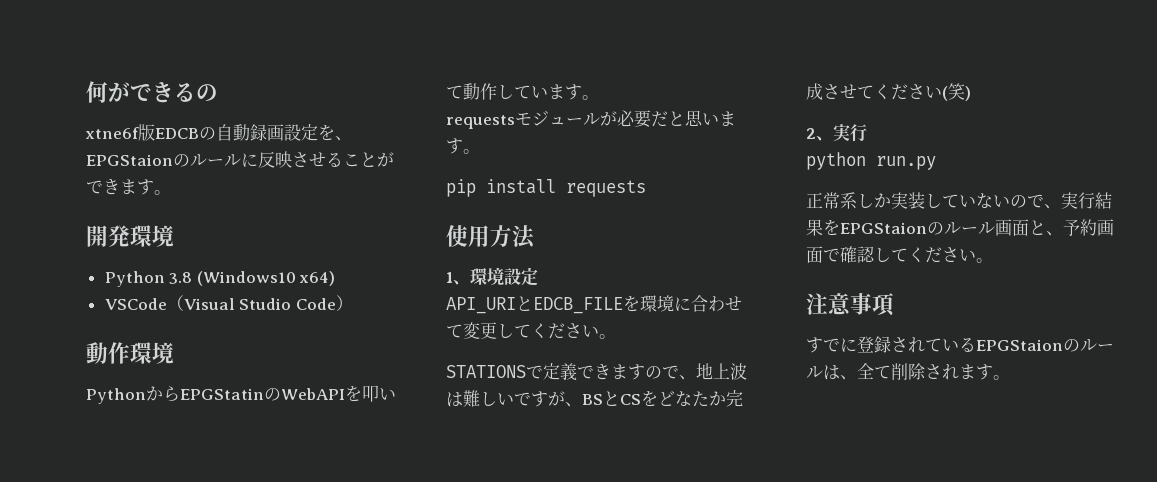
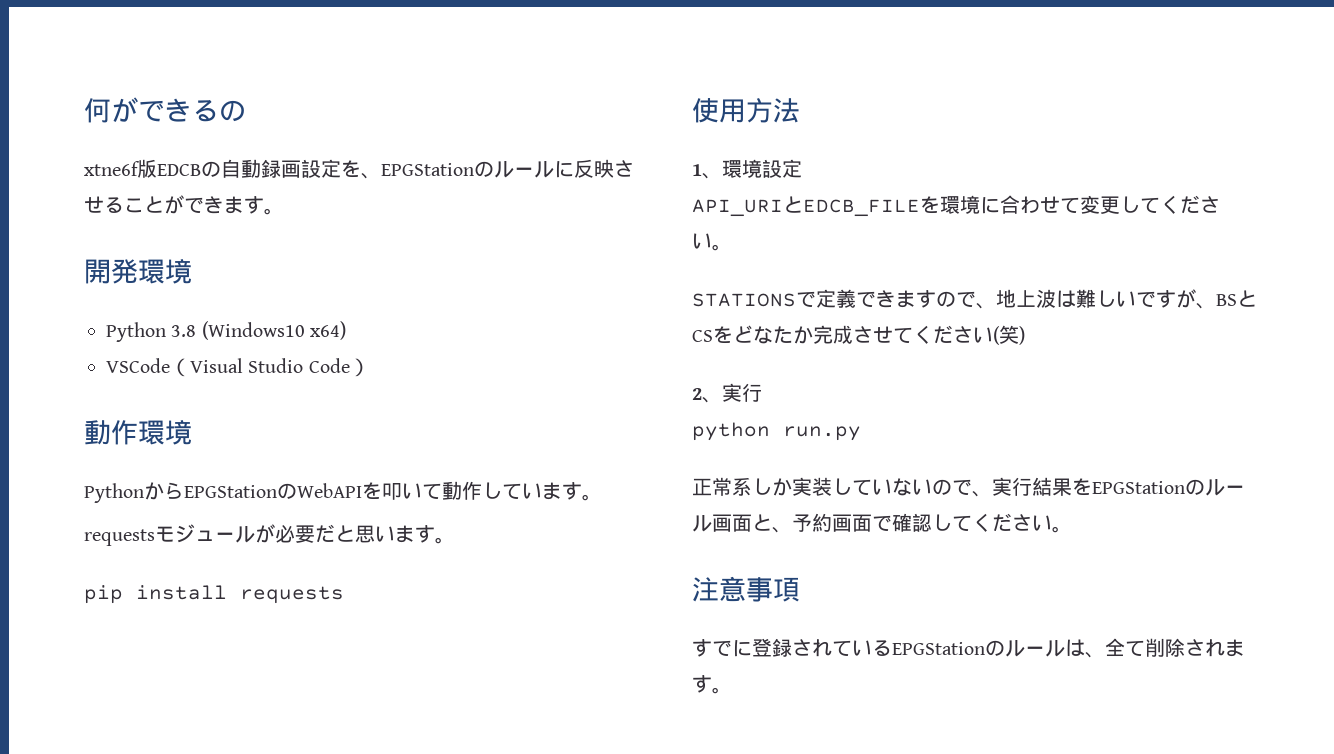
- xtne6f版EDCBの自動録画設定を、EPGStaionのルールに反映させることができます。
+ xtne6f版EDCBの自動録画設定を、EPGStationのルールに反映させることができます。
- PythonからEPGStatinのWebAPIを叩いて動作しています。
+ PythonからEPGStationのWebAPIを叩いて動作しています。
- 正常系しか実装していないので、実行結果をEPGStaionのルール画面と、予約画面で確認してください。
+ 正常系しか実装していないので、実行結果をEPGStationのルール画面と、予約画面で確認してください。
- すでに登録されているEPGStaionのルールは、全て削除されます。
+ すでに登録されているEPGStationのルールは、全て削除されます。

